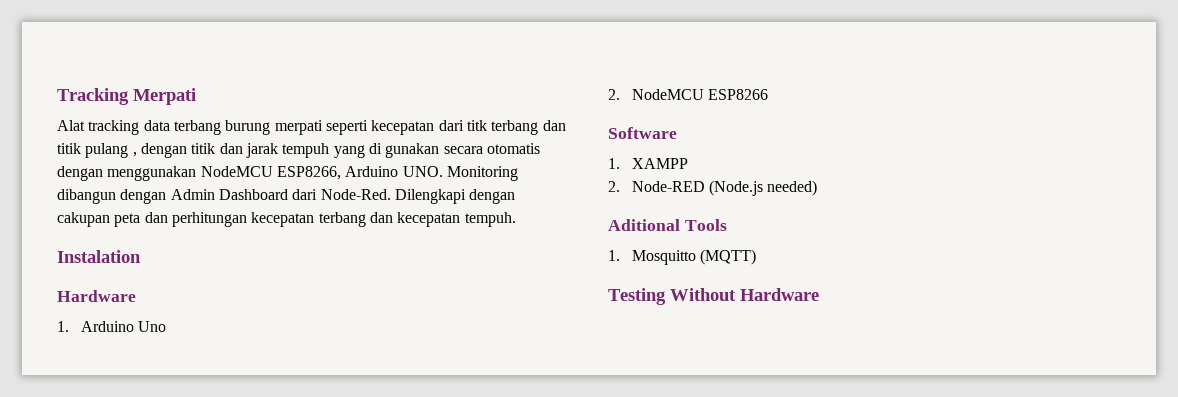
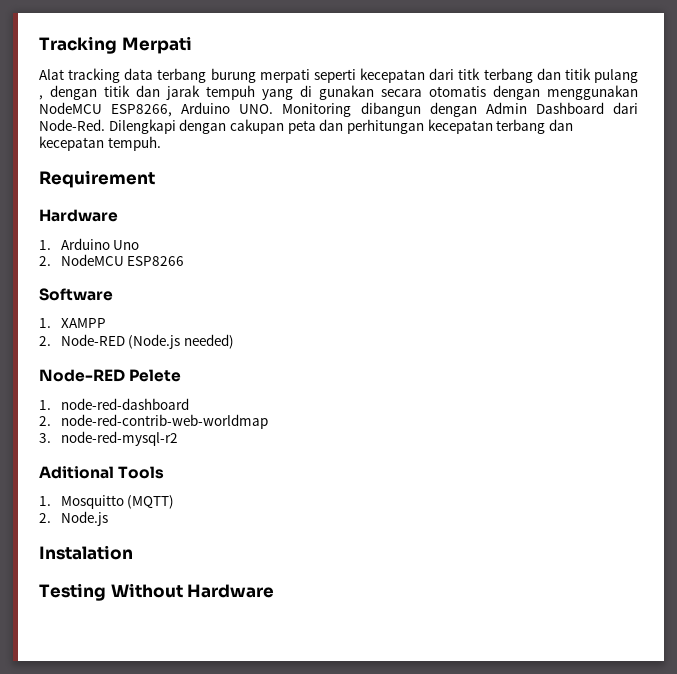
- Instalation
+ Requirement
+ Node-RED Pelete
+ 1. node-red-dashboard
+ 2. node-red-contrib-web-worldmap
+ 3. node-red-mysql-r2
+ 2. Node.js
+ Instalation

